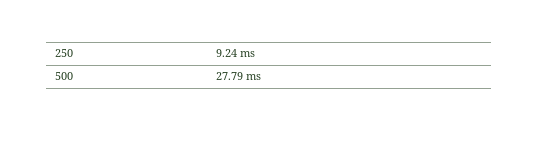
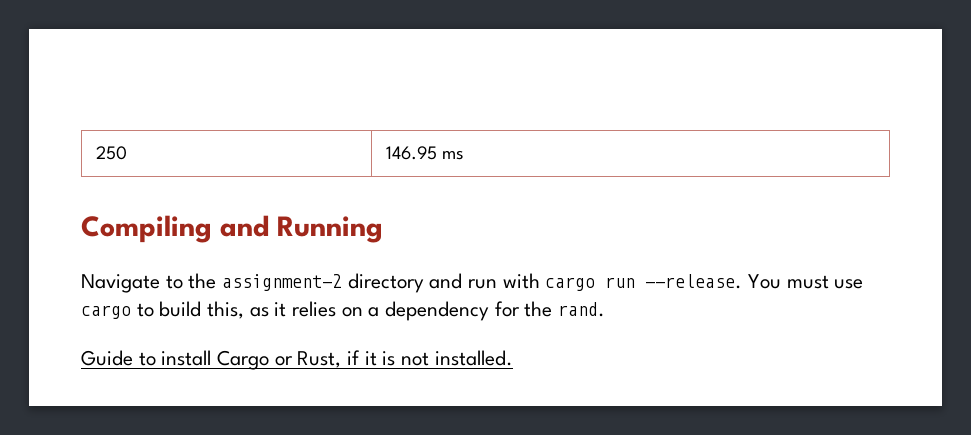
- 250 | 9.24 ms
- 500 | 27.79 ms
+ 250 | 146.95 ms
+ Compiling and Running
+ Navigate to the assignment-2 directory and run with cargo run --release. You must use cargo to build this, as it relies on a dependency for the rand.
+ Guide to install Cargo or Rust, if it is not installed.

